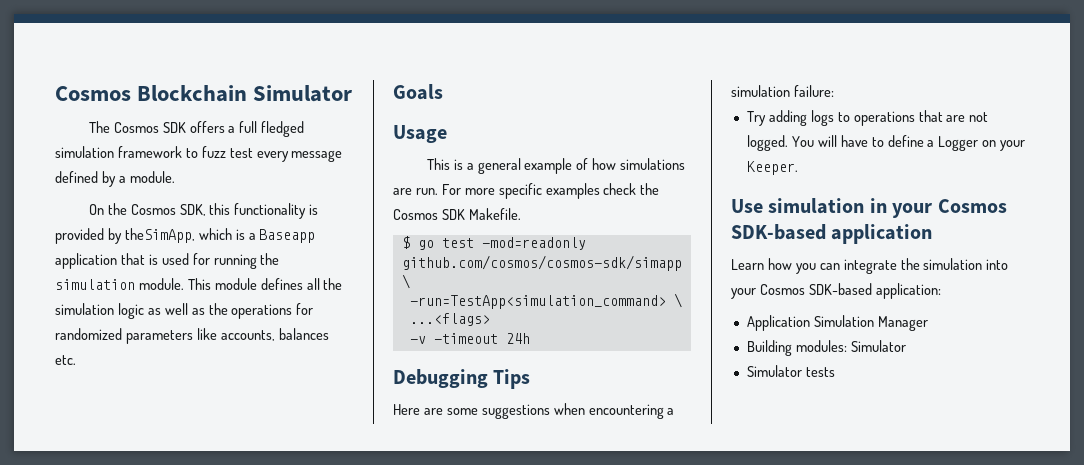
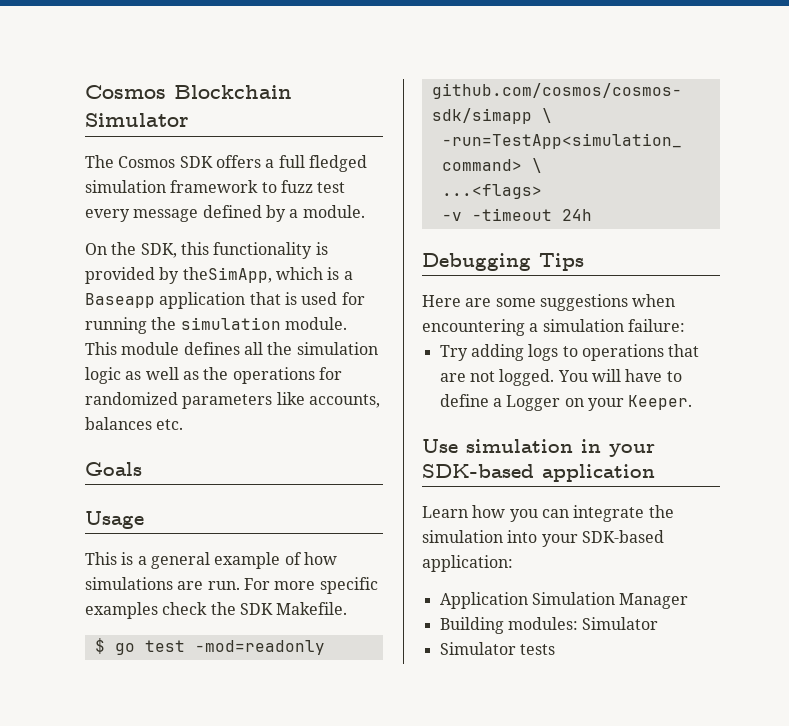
- On the Cosmos SDK, this functionality is provided by theSimApp, which is a Baseapp application that is used for running the simulation module.
+ On the SDK, this functionality is provided by theSimApp, which is a Baseapp application that is used for running the simulation module.
- For more specific examples check the Cosmos SDK Makefile.
+ For more specific examples check the SDK Makefile.
- Use simulation in your Cosmos SDK-based application
+ Use simulation in your SDK-based application
- Learn how you can integrate the simulation into your Cosmos SDK-based application:
+ Learn how you can integrate the simulation into your SDK-based application:

